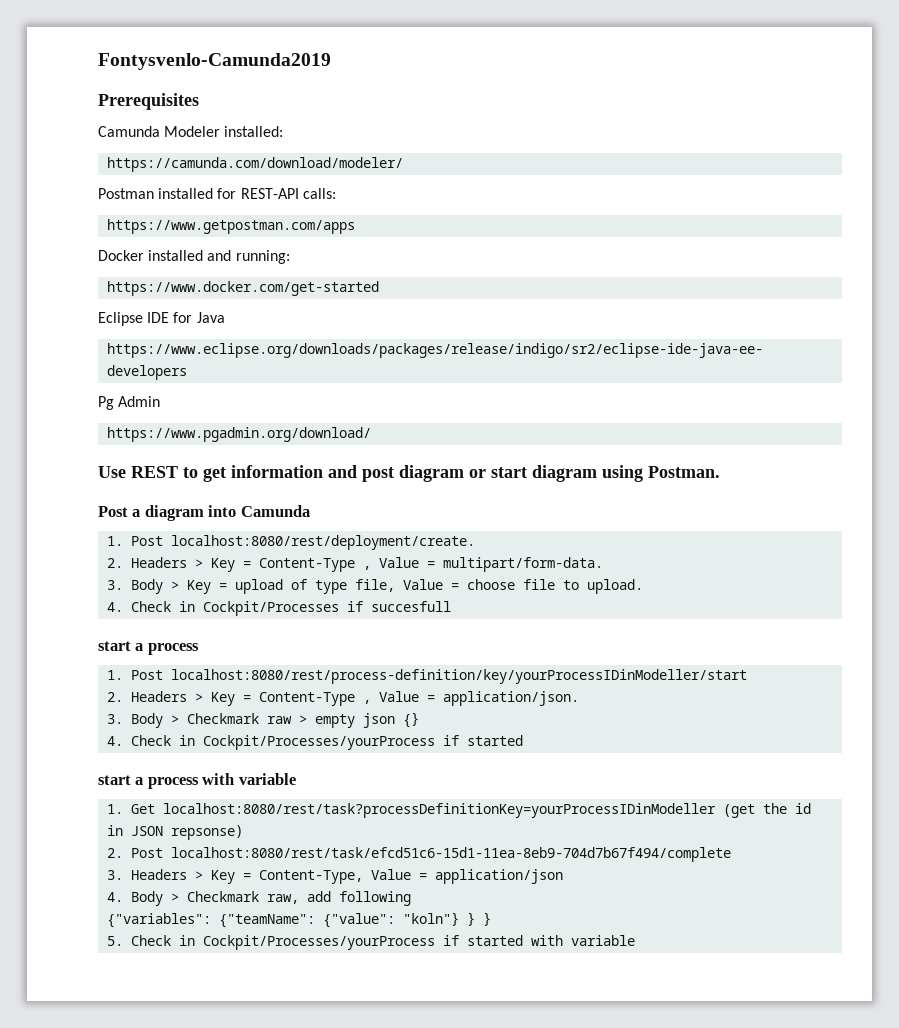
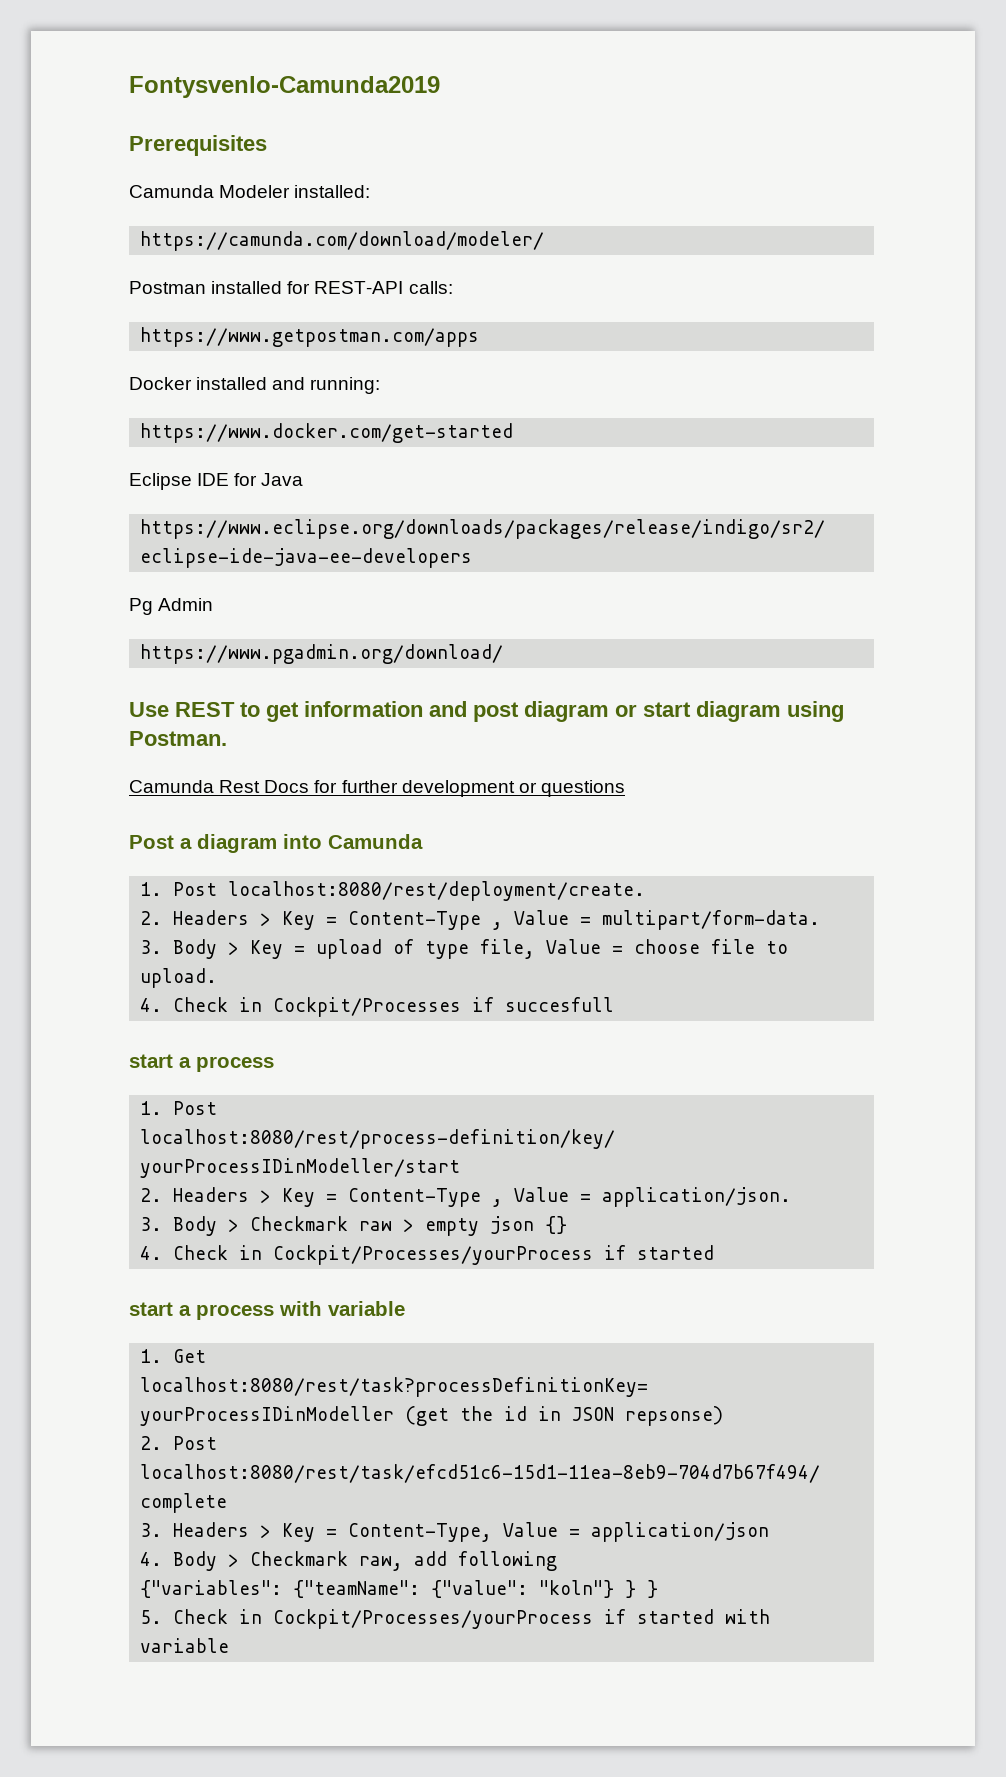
+ Camunda Rest Docs for further development or questions

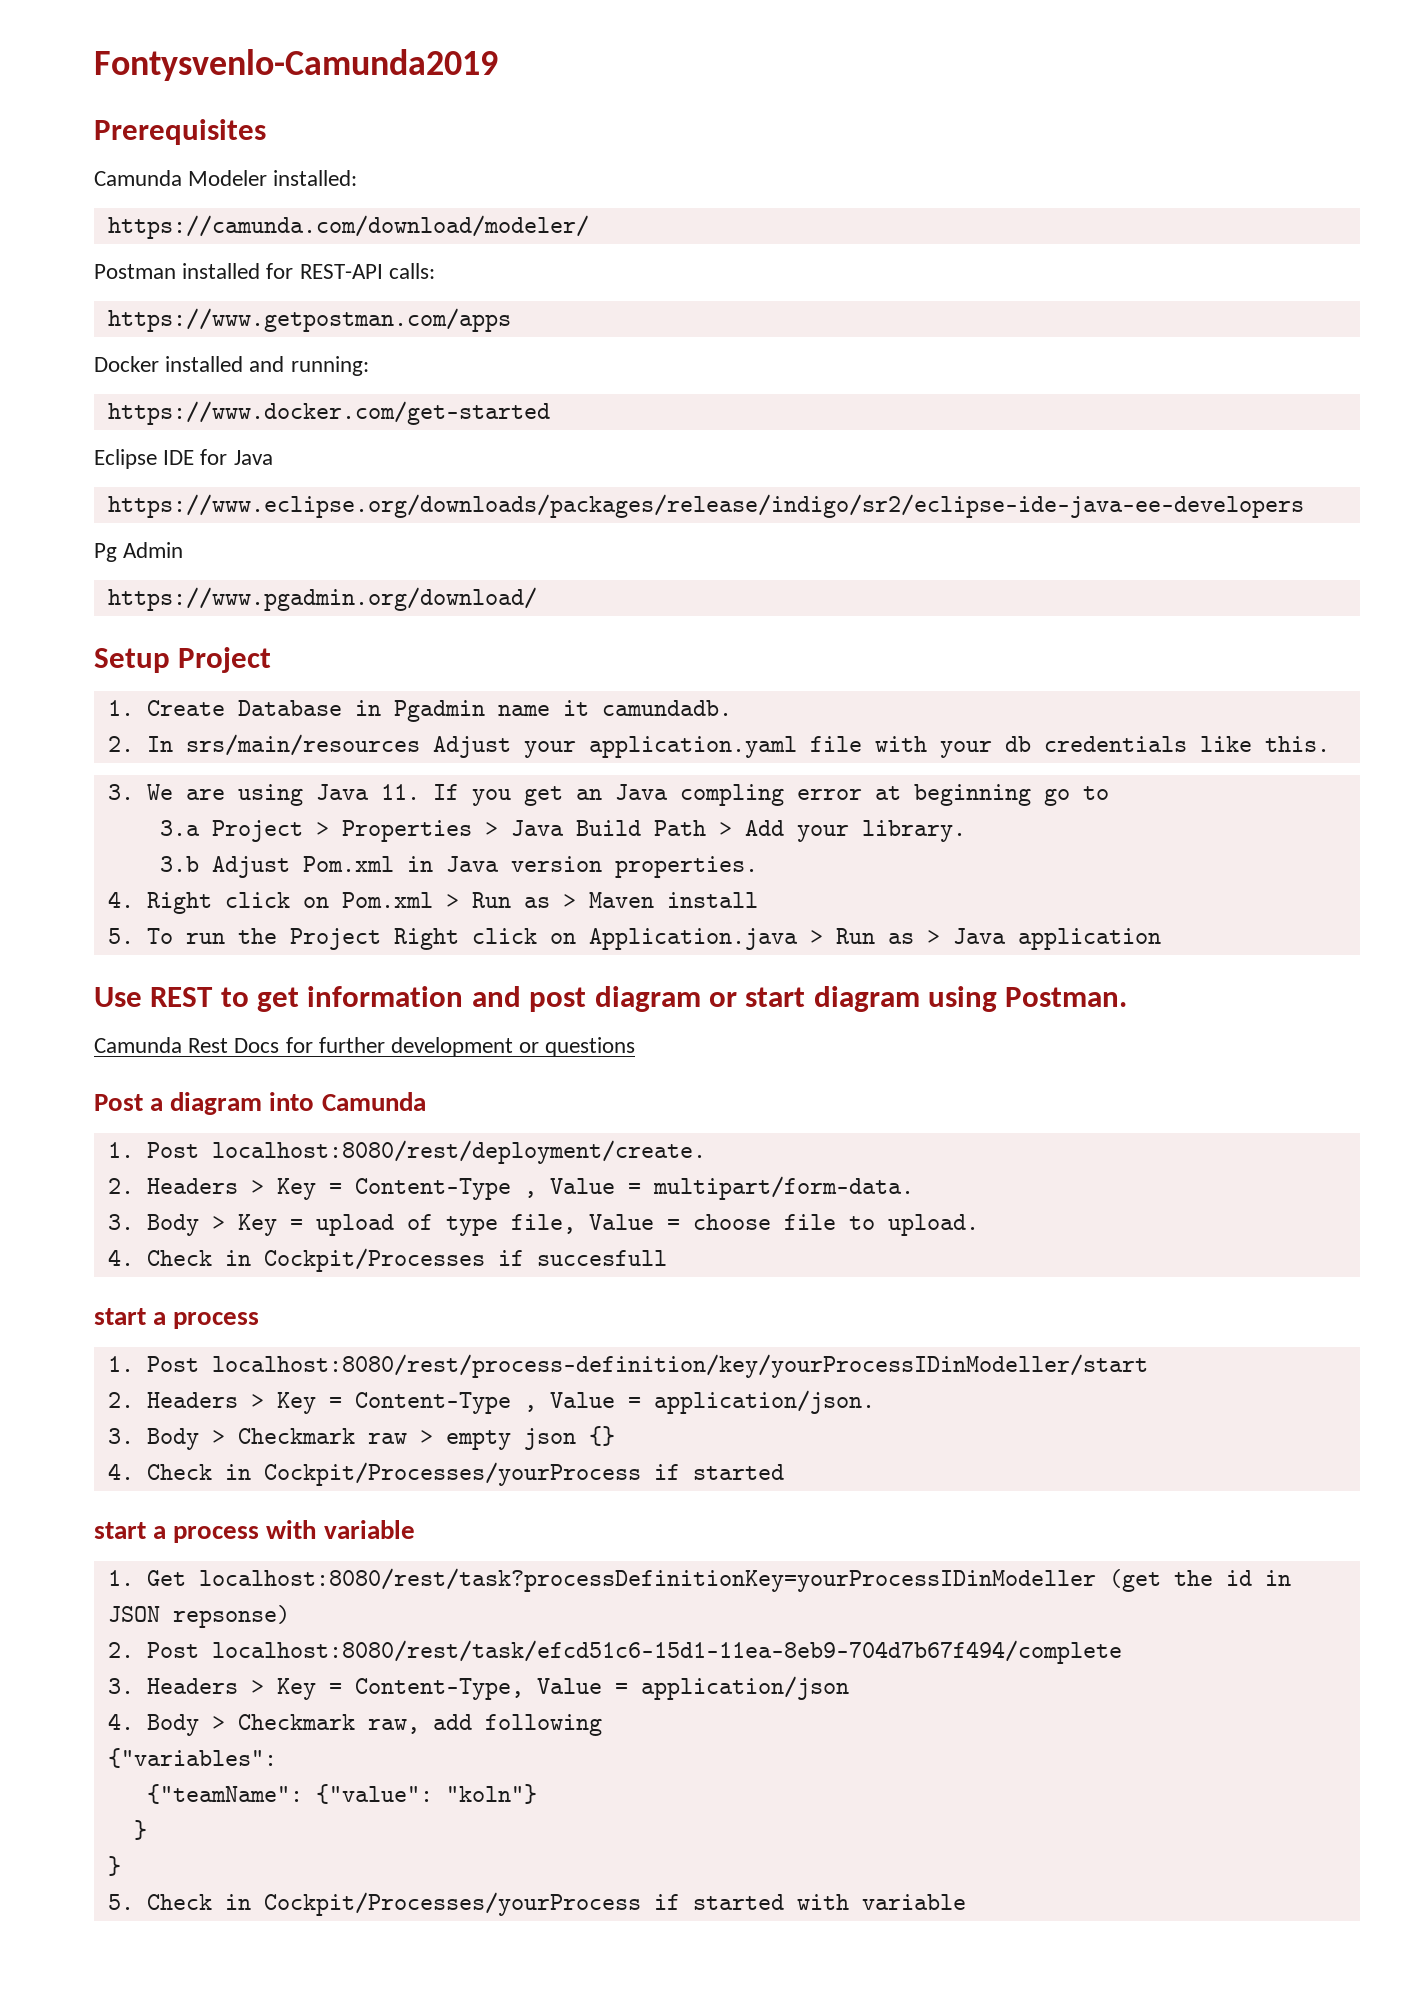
+ Setup Project
+ 1. Create Database in Pgadmin name it camundadb.
+ 2. In srs/main/resources Adjust your application.yaml file with your db credentials like this.
+ 3. We are using Java 11. If you get an Java compling error at beginning go to
+ 3.a Project > Properties > Java Build Path > Add your library.
+ 3.b Adjust Pom.xml in Java version properties.
+ 4. Right click on Pom.xml > Run as > Maven install
+ 5. To run the Project Right click on Application.java > Run as > Java application
- {"variables": {"teamName": {"value": "koln"} } }
+ {"variables":
+ {"teamName": {"value": "koln"}
+ }
+ }

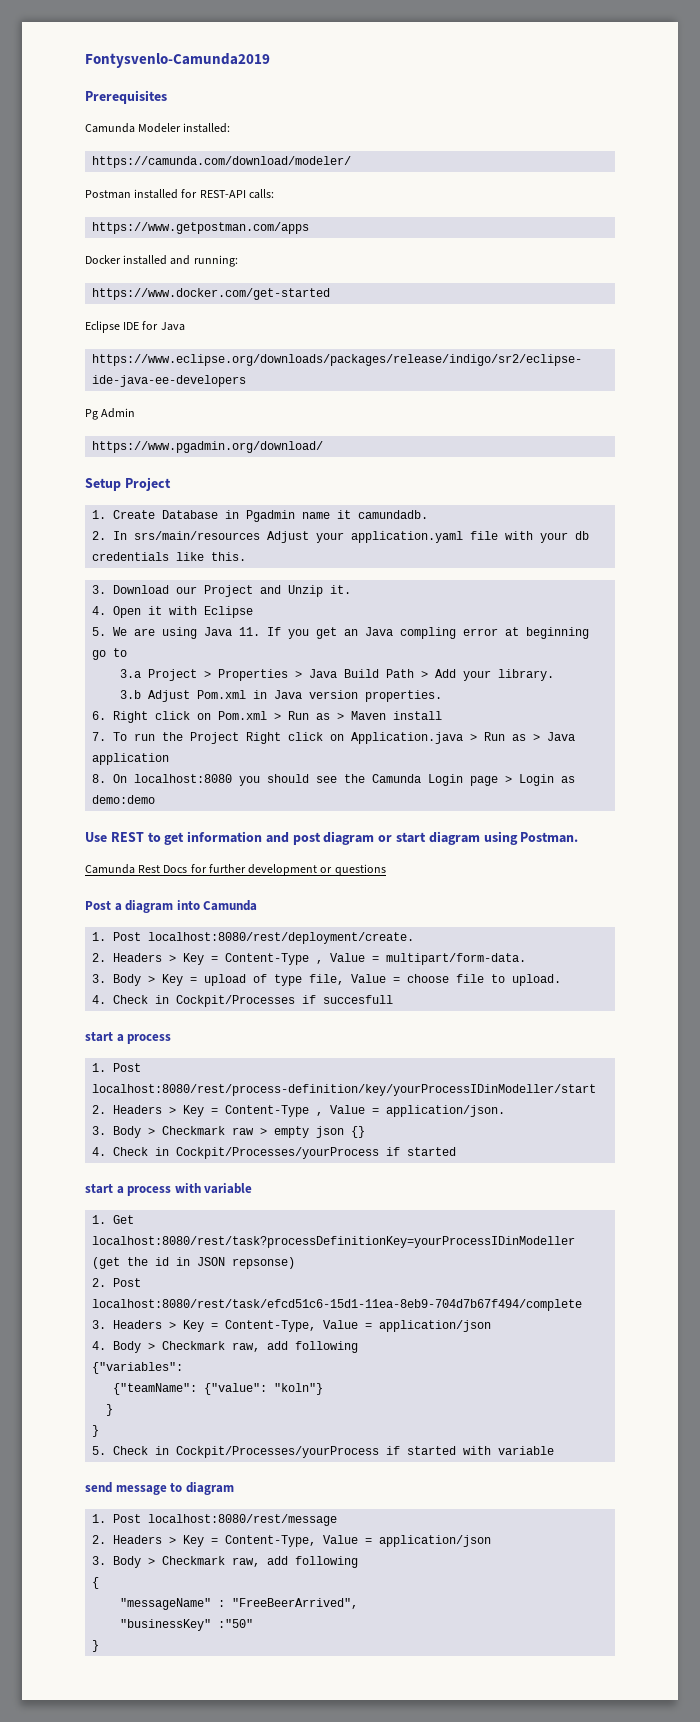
- 3. We are using Java 11. If you get an Java compling error at beginning go to
+ 3. Download our Project and Unzip it.
+ 4. Open it with Eclipse
+ 5. We are using Java 11. If you get an Java compling error at beginning go to
- 4. Right click on Pom.xml > Run as > Maven install
+ 6. Right click on Pom.xml > Run as > Maven install
- 5. To run the Project Right click on Application.java > Run as > Java application
+ 7. To run the Project Right click on Application.java > Run as > Java application
+ 8. On localhost:8080 you should see the Camunda Login page > Login as demo:demo
+ send message to diagram
+ 1. Post localhost:8080/rest/message
+ 2. Headers > Key = Content-Type, Value = application/json
+ 3. Body > Checkmark raw, add following
+ {
+ "messageName" : "FreeBeerArrived",
+ "businessKey" :"50"
+ }

